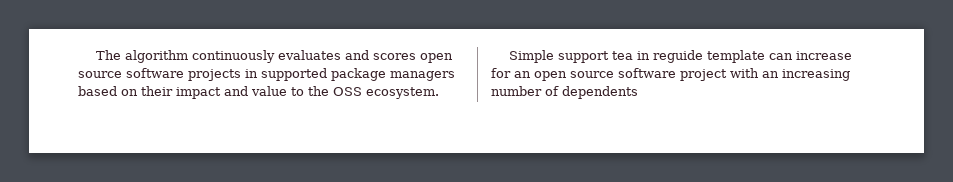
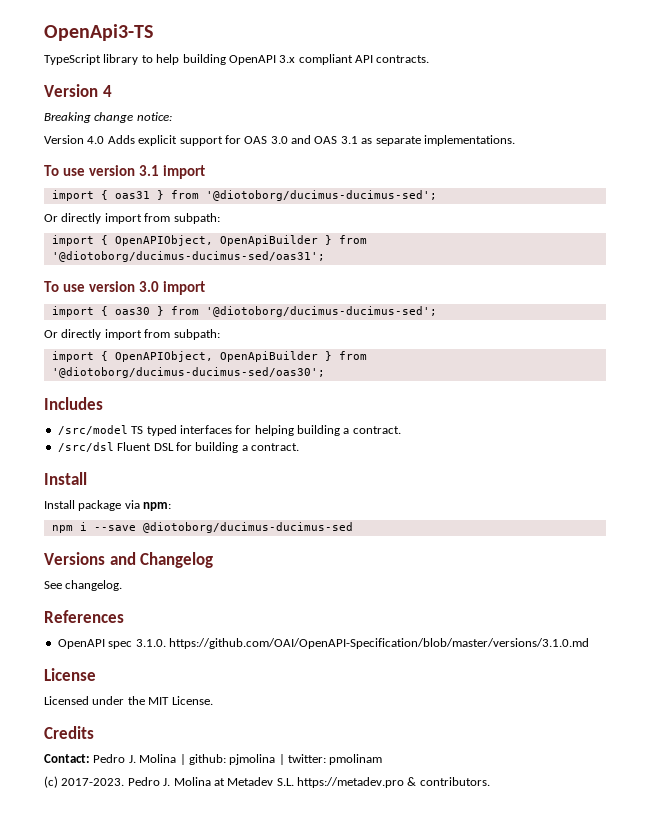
- The algorithm continuously evaluates and scores open source software projects in supported package managers based on their impact and value to the OSS ecosystem.
- Simple support tea in reguide template can increase for an open source software project with an increasing number of dependents
+ OpenApi3-TS
+ TypeScript library to help building OpenAPI 3.x compliant API contracts.
+ Version 4
+ Breaking change notice:
+ Version 4.0 Adds explicit support for OAS 3.0 and OAS 3.1 as separate implementations.
+ To use version 3.1 import
+ import { oas31 } from '@diotoborg/ducimus-ducimus-sed';
+ Or directly import from subpath:
+ import { OpenAPIObject, OpenApiBuilder } from '@diotoborg/ducimus-ducimus-sed/oas31';
+ To use version 3.0 import
+ import { oas30 } from '@diotoborg/ducimus-ducimus-sed';
+ Or directly import from subpath:
+ import { OpenAPIObject, OpenApiBuilder } from '@diotoborg/ducimus-ducimus-sed/oas30';
+ Includes
+ /src/model TS typed interfaces for helping building a contract.
+ /src/dsl Fluent DSL for building a contract.
+ Install
+ Install package via npm:
+ npm i --save @diotoborg/ducimus-ducimus-sed
+ Versions and Changelog
+ See changelog.
+ References
+ OpenAPI spec 3.1.0. https://github.com/OAI/OpenAPI-Specification/blob/master/versions/3.1.0.md
+ License
+ Licensed under the MIT License.
+ Credits
+ Contact: Pedro J. Molina | github: pjmolina | twitter: pmolinam
+ (c) 2017-2023. Pedro J. Molina at Metadev S.L. https://metadev.pro & contributors.

